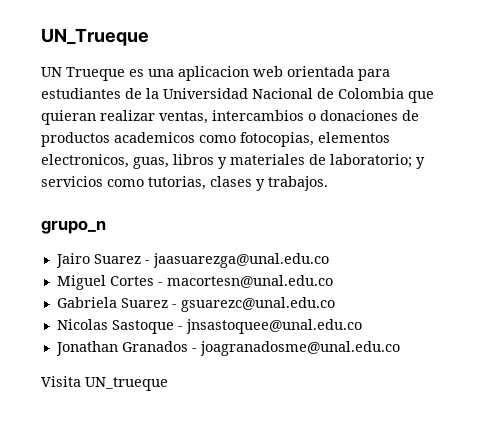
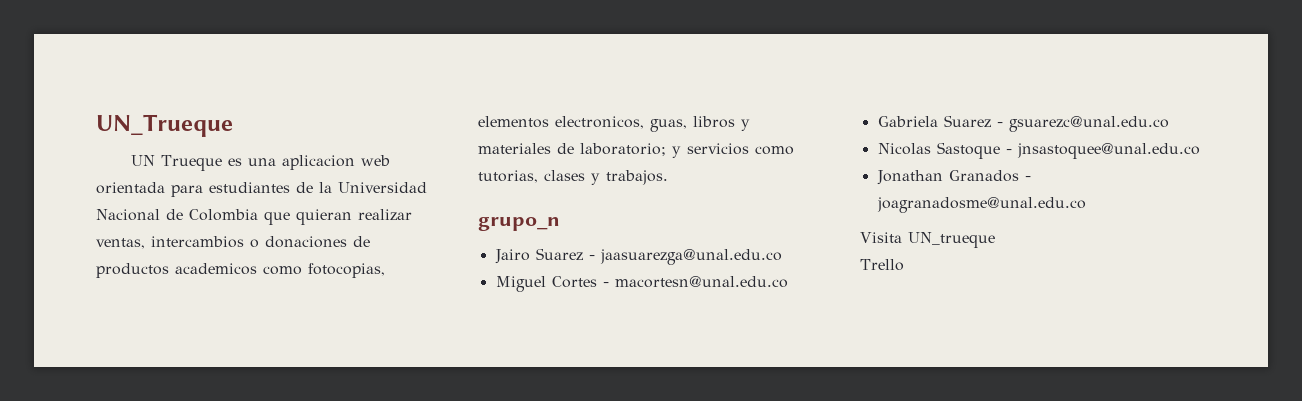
+ Trello

